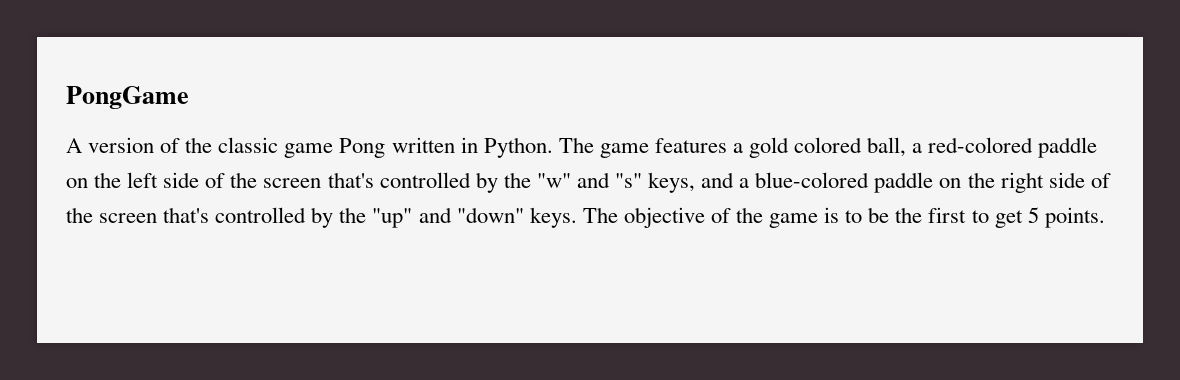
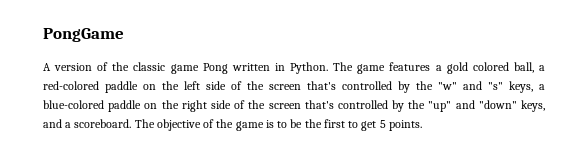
- The game features a gold colored ball, a red-colored paddle on the left side of the screen that's controlled by the "w" and "s" keys, and a blue-colored paddle on the right side of the screen that's controlled by the "up" and "down" keys.
+ The game features a gold colored ball, a red-colored paddle on the left side of the screen that's controlled by the "w" and "s" keys, a blue-colored paddle on the right side of the screen that's controlled by the "up" and "down" keys, and a scoreboard.

